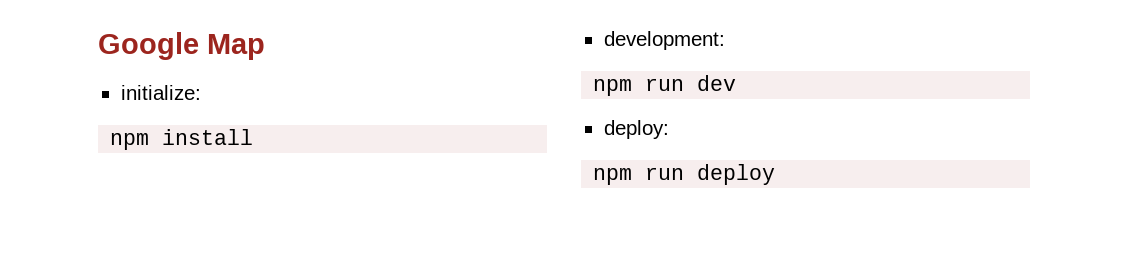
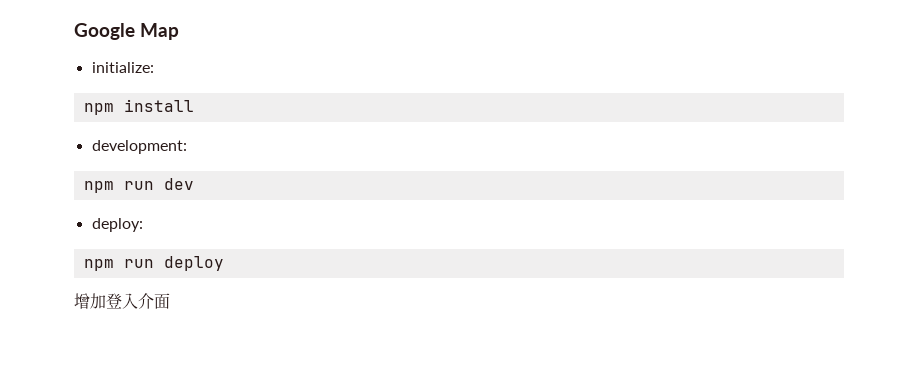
+ 增加登入介面

